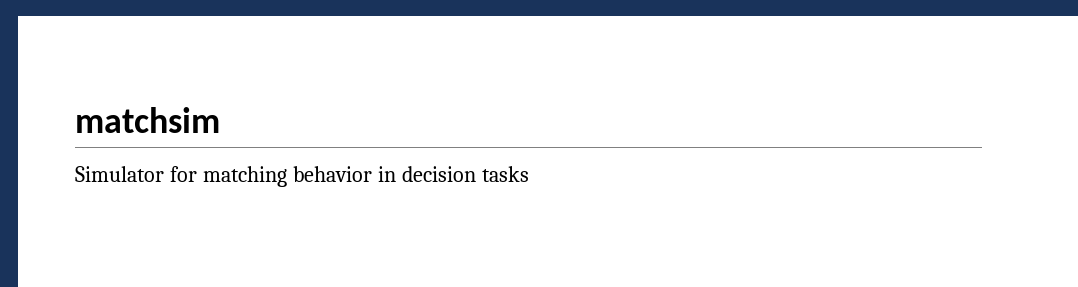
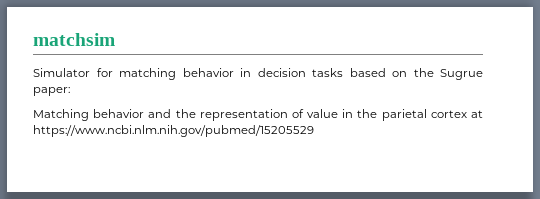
- Simulator for matching behavior in decision tasks
+ Simulator for matching behavior in decision tasks based on the Sugrue paper:
+ Matching behavior and the representation of value in the parietal cortex at https://www.ncbi.nlm.nih.gov/pubmed/15205529

